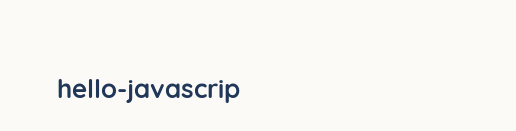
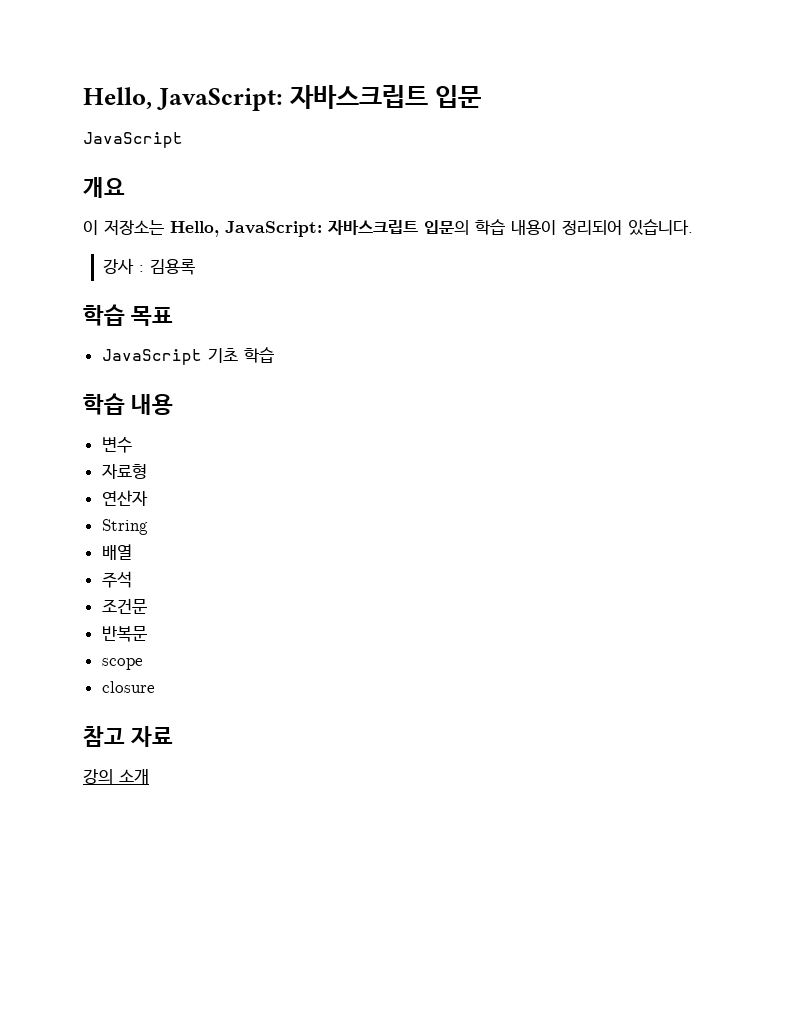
- hello-javascrip
+ Hello, JavaScript: 자바스크립트 입문
+ JavaScript
+ 개요
+ 이 저장소는 Hello, JavaScript: 자바스크립트 입문의 학습 내용이 정리되어 있습니다.
+ 강사 : 김용록
+ 학습 목표
+ JavaScript 기초 학습
+ 학습 내용
+ 변수
+ 자료형
+ 연산자
+ String
+ 배열
+ 주석
+ 조건문
+ 반복문
+ scope
+ closure
+ 참고 자료
+ 강의 소개

